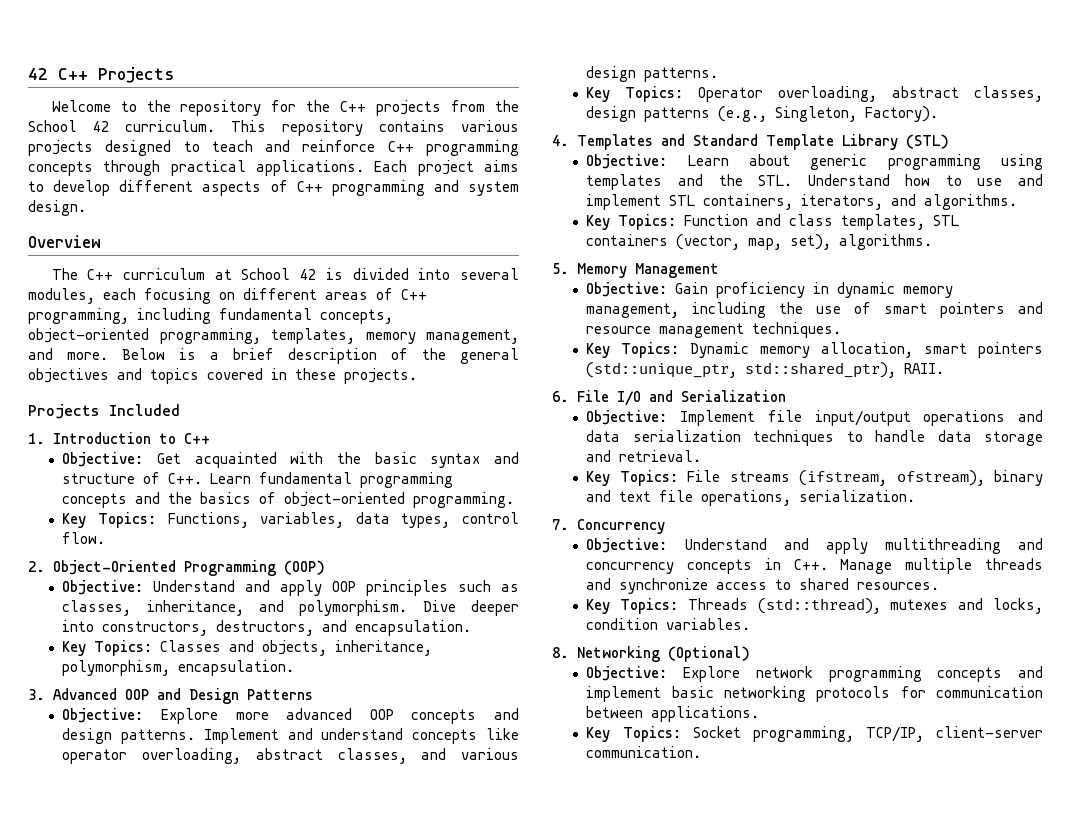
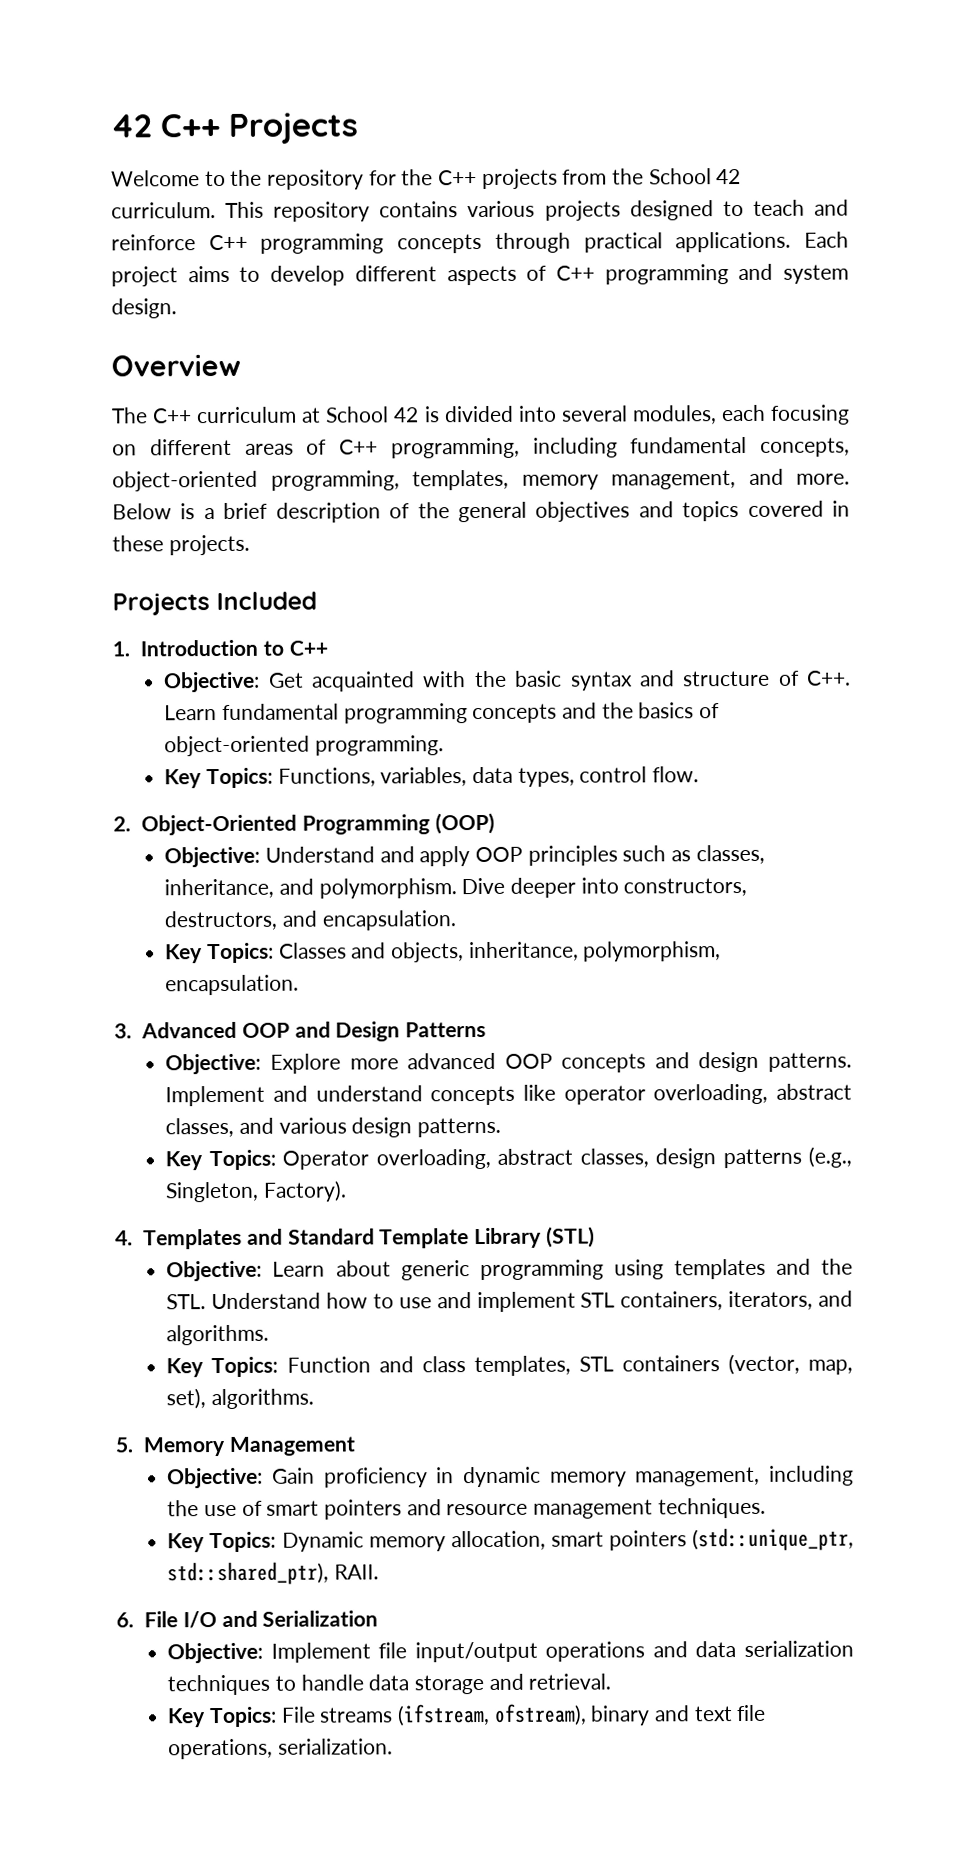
- 7. Concurrency
- Objective: Understand and apply multithreading and concurrency concepts in C++. Manage multiple threads and synchronize access to shared resources.
- Key Topics: Threads (std::thread), mutexes and locks, condition variables.
- 8. Networking (Optional)
- Objective: Explore network programming concepts and implement basic networking protocols for communication between applications.
- Key Topics: Socket programming, TCP/IP, client-server communication.

